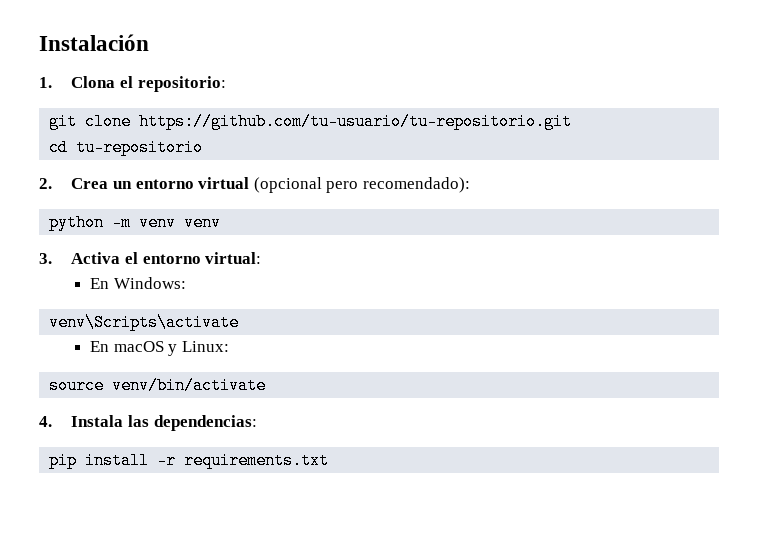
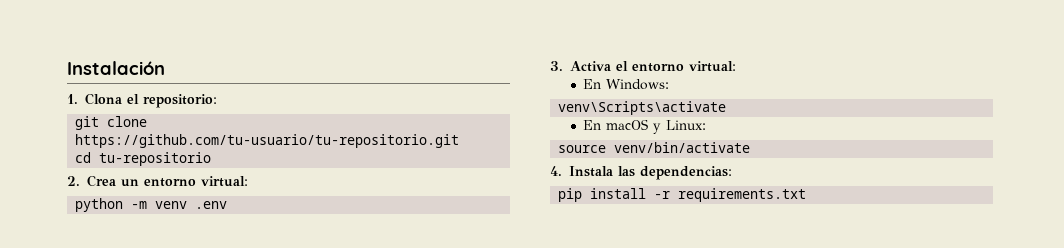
- 2. Crea un entorno virtual (opcional pero recomendado):
+ 2. Crea un entorno virtual:
- python -m venv venv
+ python -m venv .env

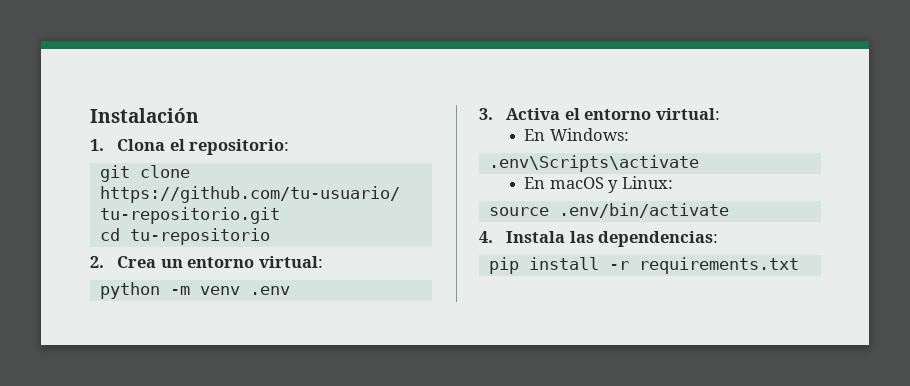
- venv\Scripts\activate
+ .env\Scripts\activate
- source venv/bin/activate
+ source .env/bin/activate

